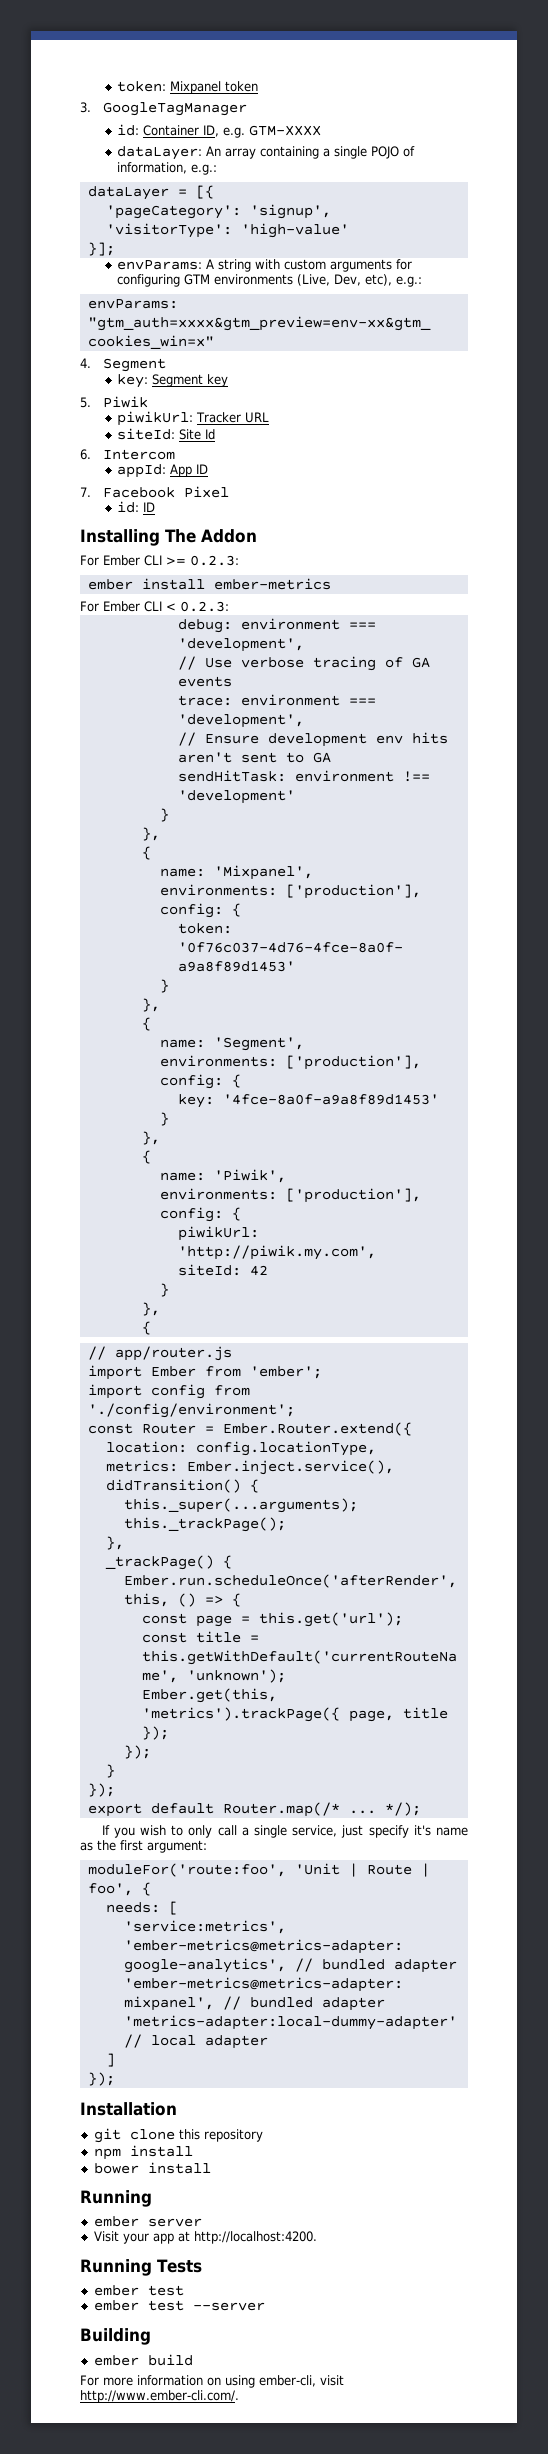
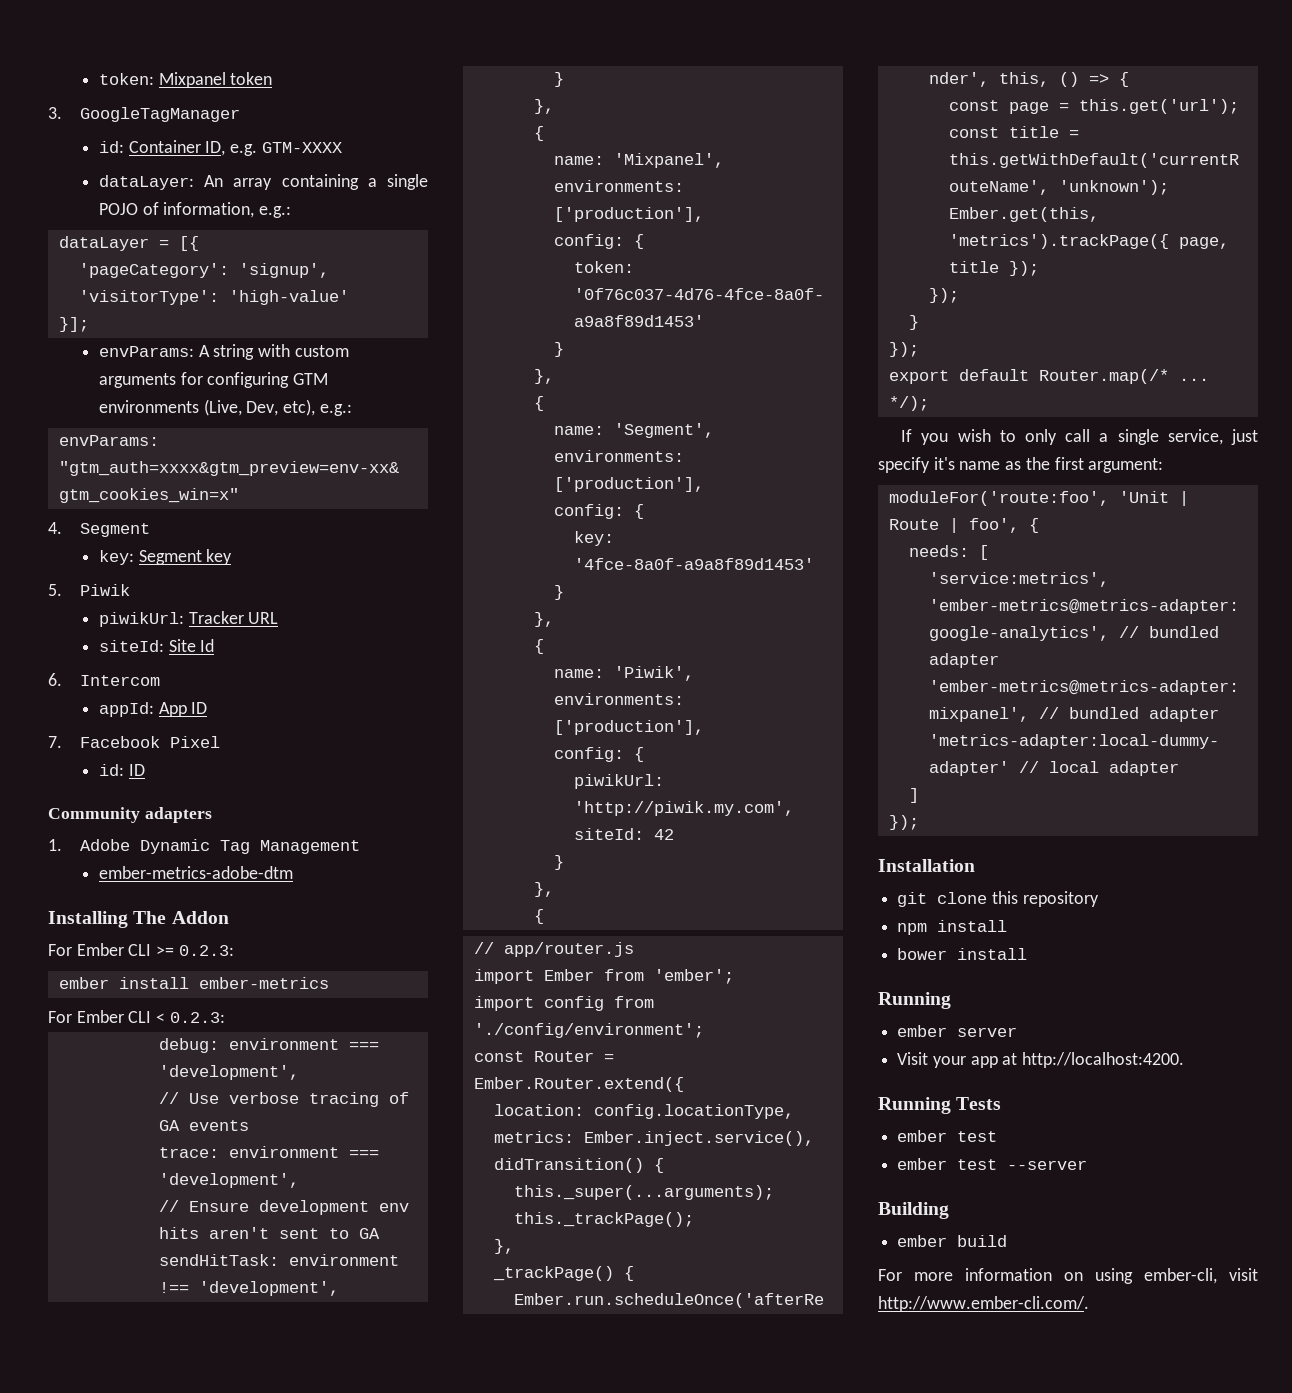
+ Community adapters
+ 1. Adobe Dynamic Tag Management
+ ember-metrics-adobe-dtm
- sendHitTask: environment !== 'development'
+ sendHitTask: environment !== 'development',

